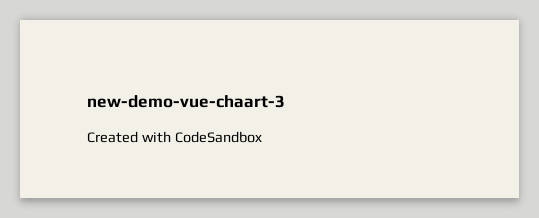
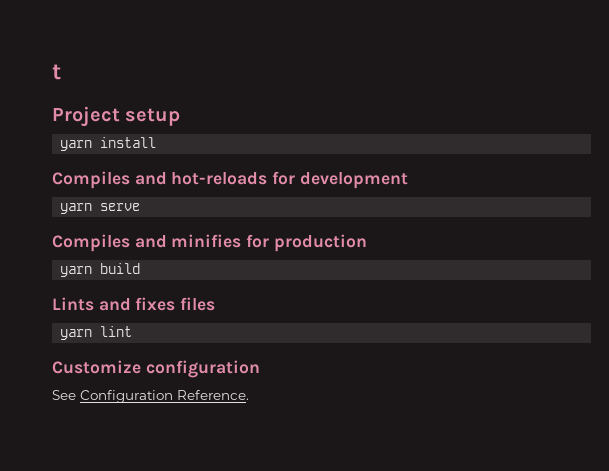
- new-demo-vue-chaart-3
- Created with CodeSandbox
+ t
+ Project setup
+ yarn install
+ Compiles and hot-reloads for development
+ yarn serve
+ Compiles and minifies for production
+ yarn build
+ Lints and fixes files
+ yarn lint
+ Customize configuration
+ See Configuration Reference.

